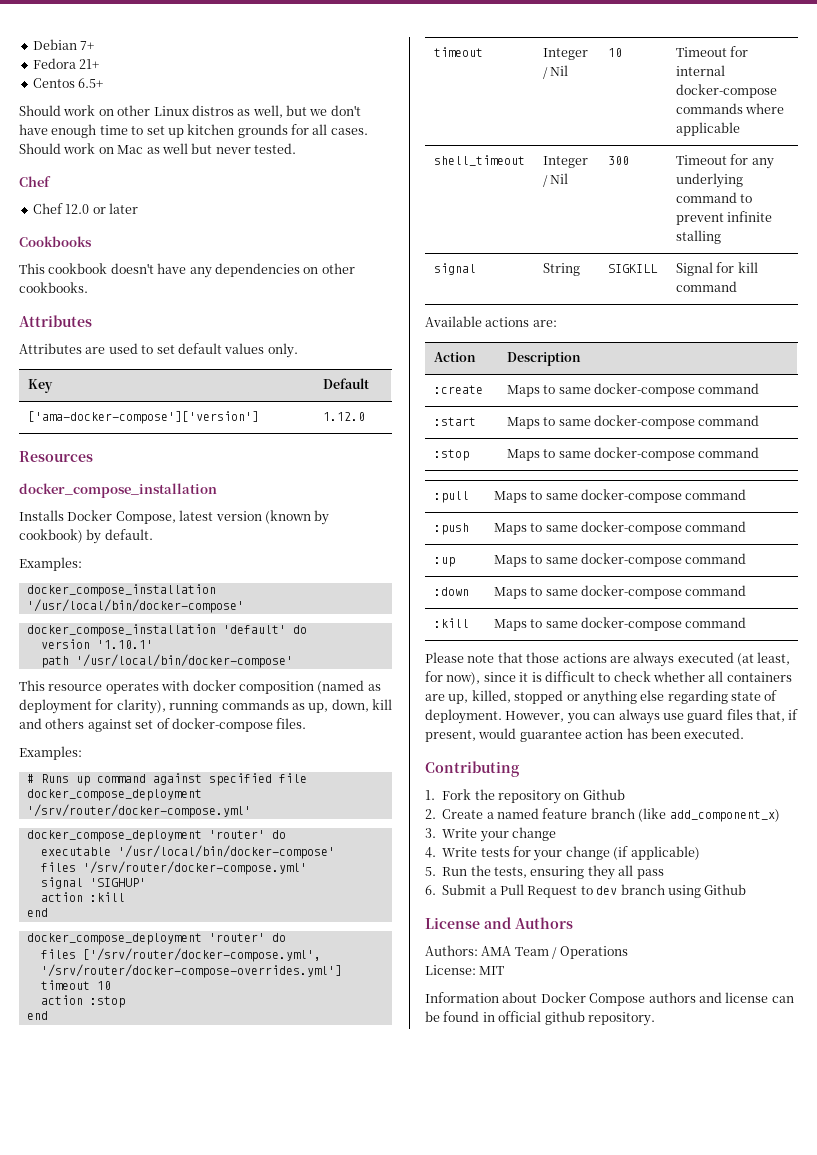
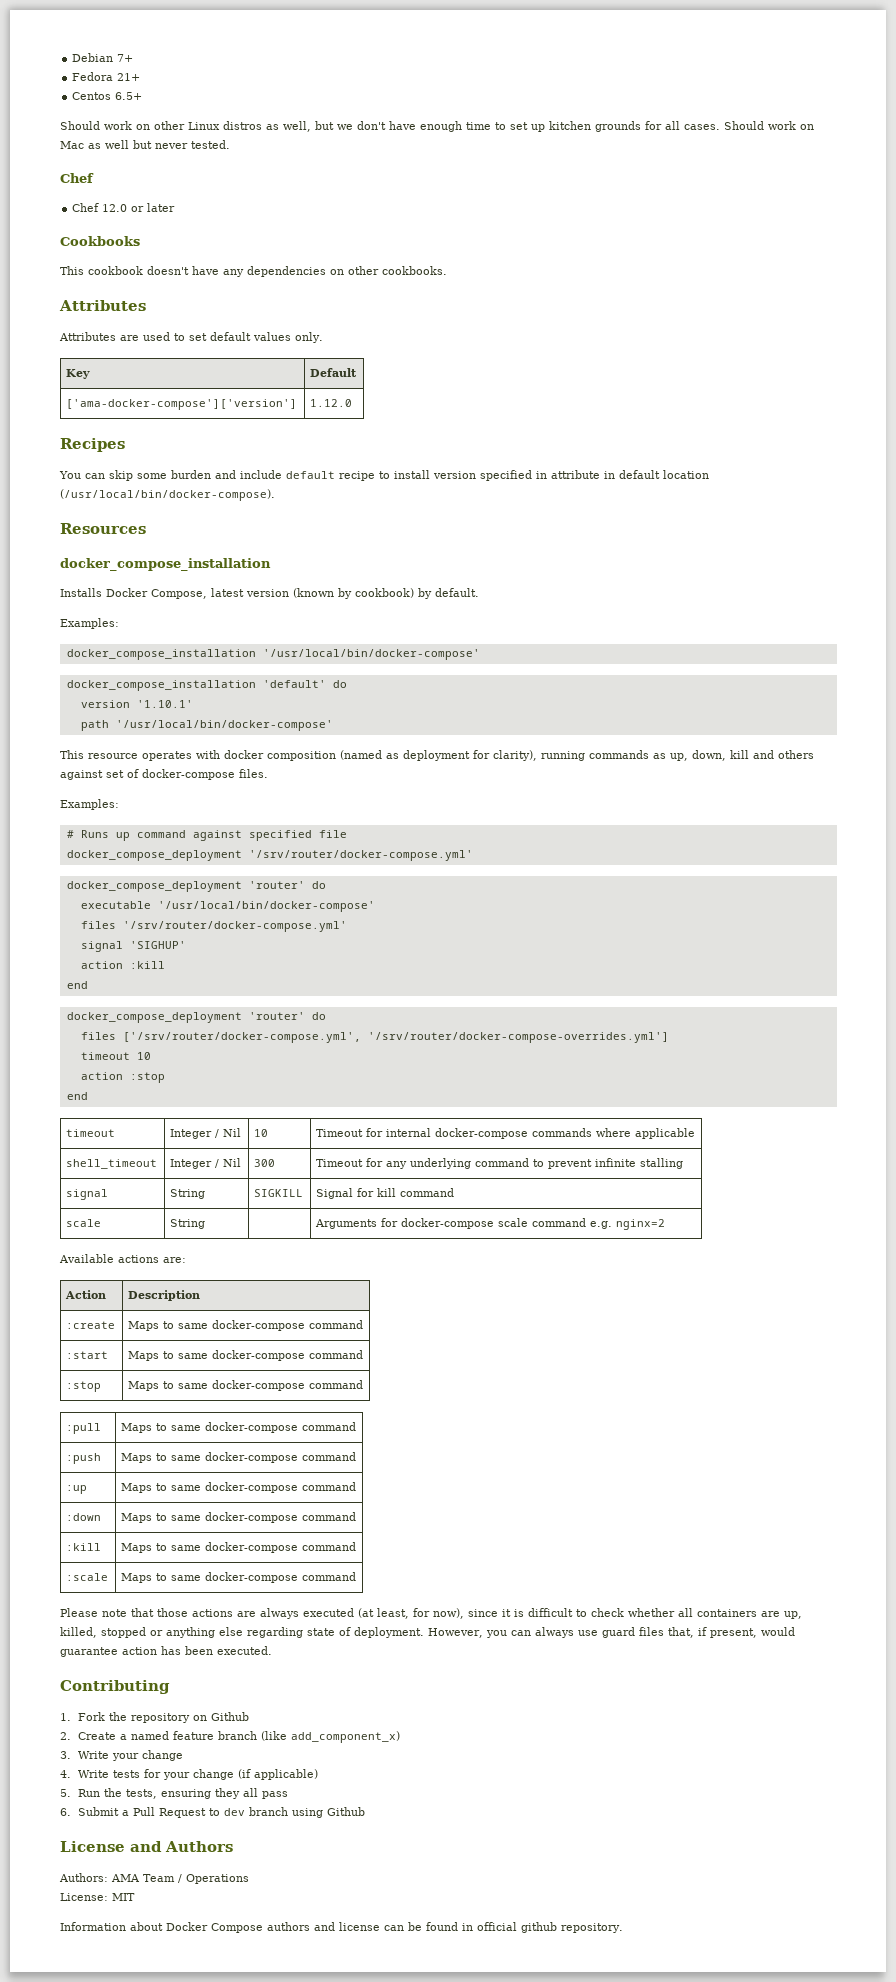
+ Recipes
+ You can skip some burden and include default recipe to install version specified in attribute in default location (/usr/local/bin/docker-compose).
+ scale | String | | Arguments for docker-compose scale command e.g. nginx=2
+ :scale | Maps to same docker-compose command

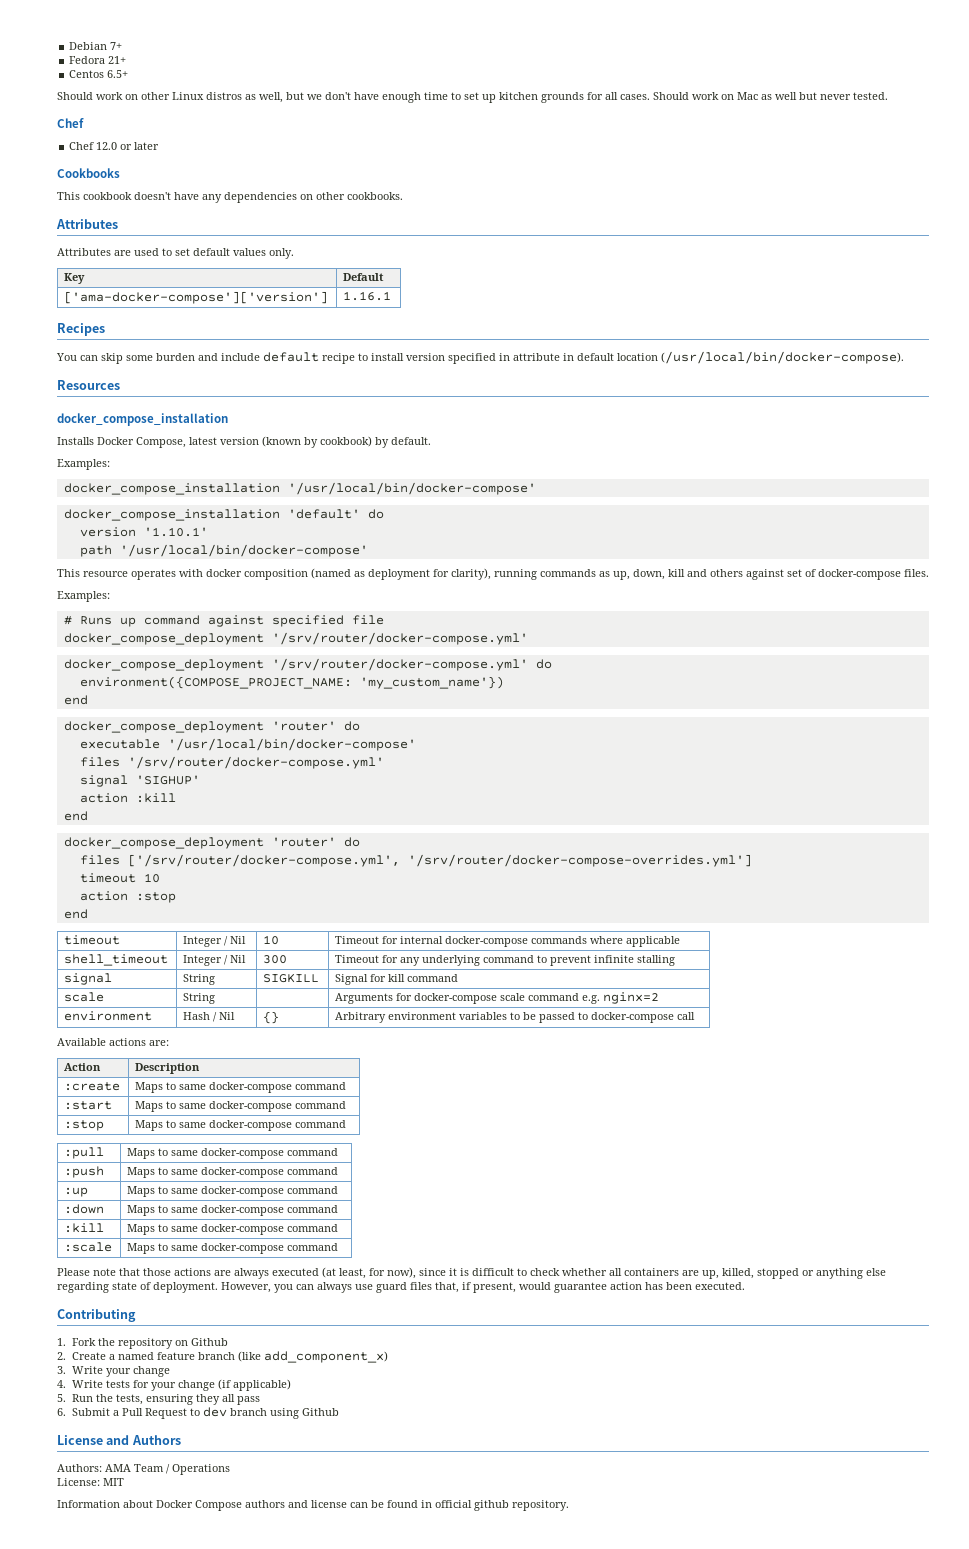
- ['ama-docker-compose']['version'] | 1.12.0
+ ['ama-docker-compose']['version'] | 1.16.1
+ docker_compose_deployment '/srv/router/docker-compose.yml' do
+ environment({COMPOSE_PROJECT_NAME: 'my_custom_name'})
+ end
+ environment | Hash / Nil | {} | Arbitrary environment variables to be passed to docker-compose call

